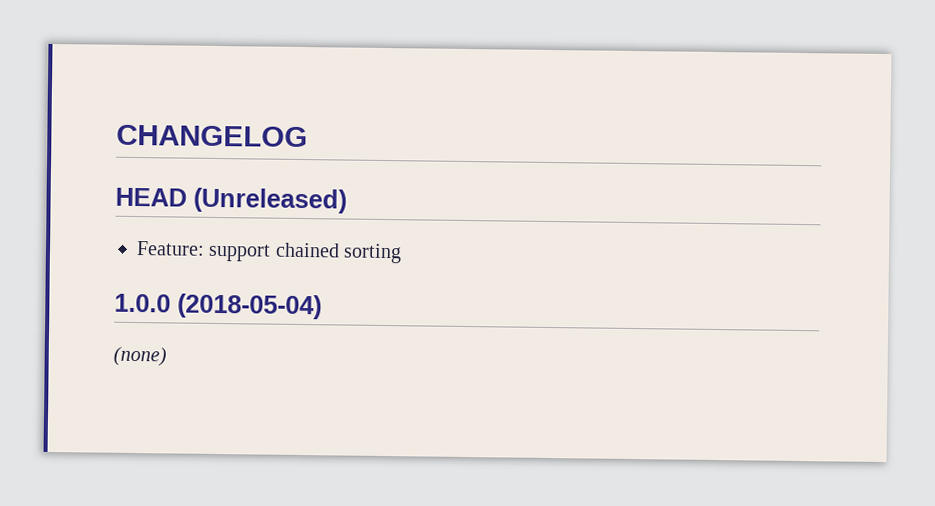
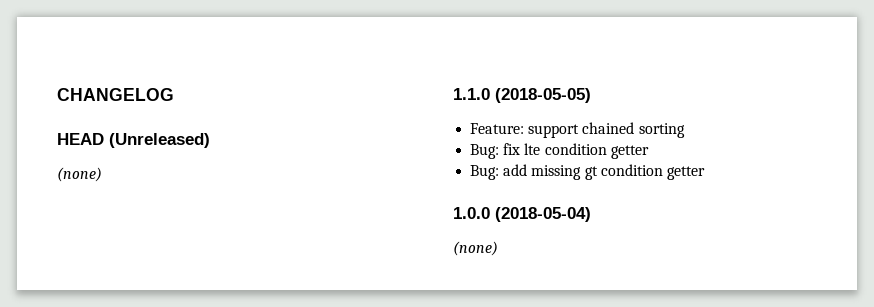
  HEAD (Unreleased)
+ (none)
+ 1.1.0 (2018-05-05)
+ Bug: fix lte condition getter
+ Bug: add missing gt condition getter

